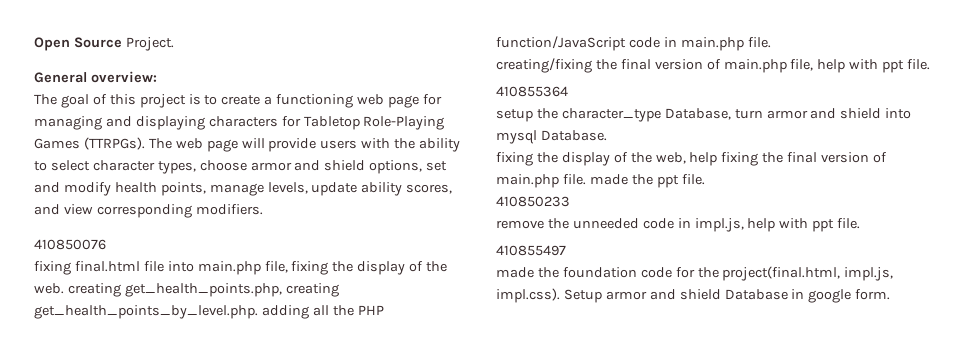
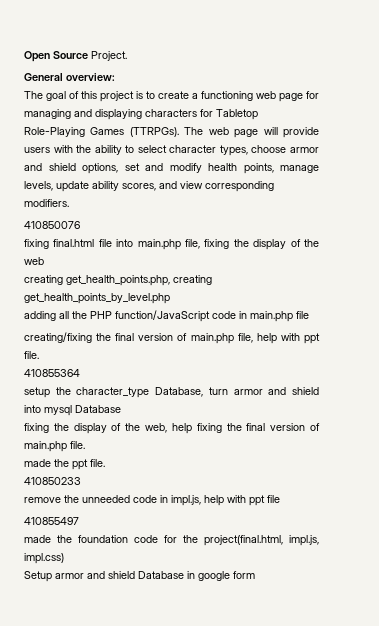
- fixing final.html file into main.php file, fixing the display of the web. creating get_health_points.php, creating get_health_points_by_level.php. adding all the PHP function/JavaScript code in main.php file.
+ fixing final.html file into main.php file, fixing the display of the web
+ creating get_health_points.php, creating get_health_points_by_level.php
+ adding all the PHP function/JavaScript code in main.php file
- setup the character_type Database, turn armor and shield into mysql Database.
+ setup the character_type Database, turn armor and shield into mysql Database
- fixing the display of the web, help fixing the final version of main.php file. made the ppt file.
+ fixing the display of the web, help fixing the final version of main.php file.
+ made the ppt file.
- remove the unneeded code in impl.js, help with ppt file.
+ remove the unneeded code in impl.js, help with ppt file
- made the foundation code for the project(final.html, impl.js, impl.css). Setup armor and shield Database in google form.
+ made the foundation code for the project(final.html, impl.js, impl.css)
+ Setup armor and shield Database in google form

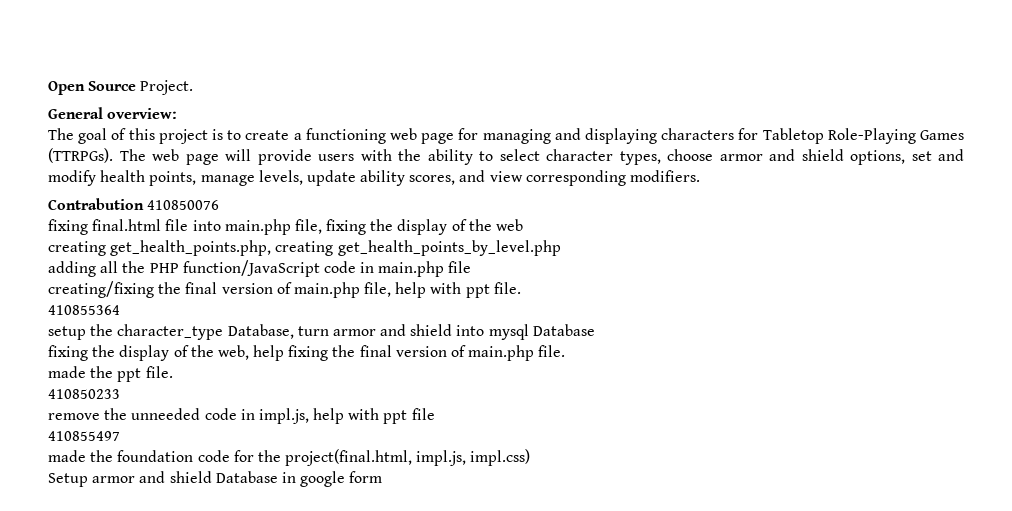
- 410850076
+ Contrabution 410850076

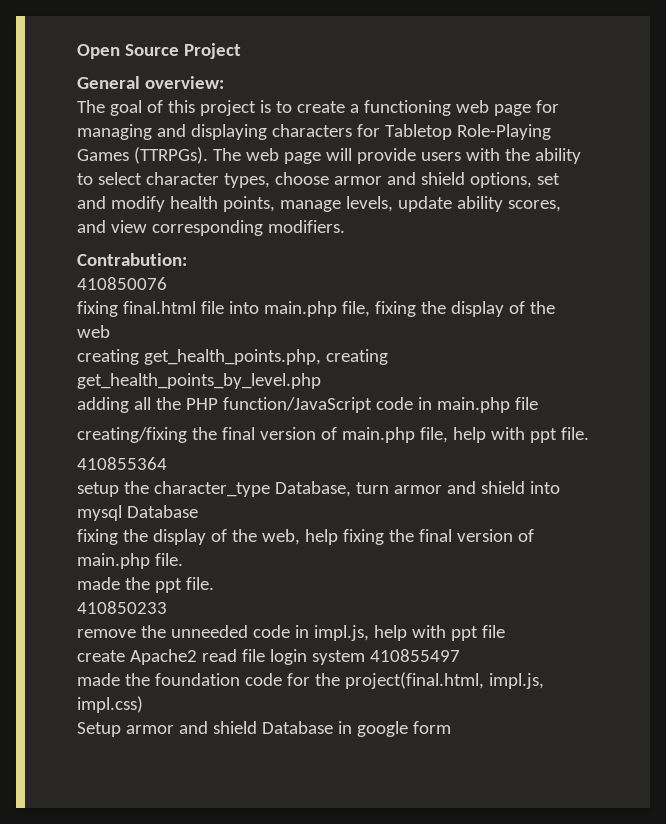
- Open Source Project.
+ Open Source Project
- Contrabution 410850076
+ Contrabution:
+ 410850076
- 410855497
+ create Apache2 read file login system 410855497

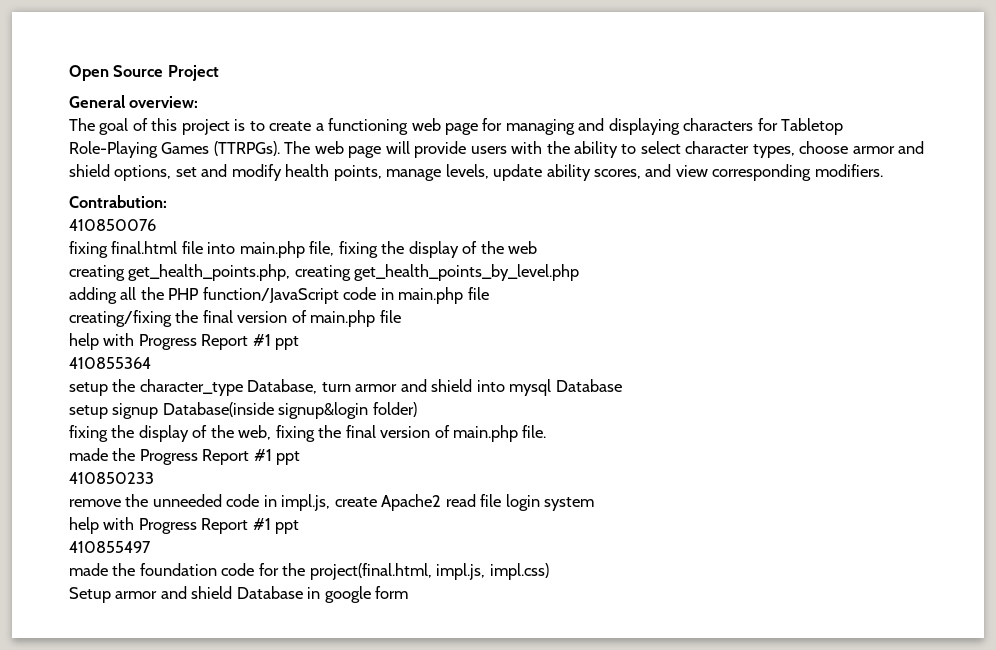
- creating/fixing the final version of main.php file, help with ppt file.
+ creating/fixing the final version of main.php file
+ help with Progress Report #1 ppt
+ setup signup Database(inside signup&login folder)
- fixing the display of the web, help fixing the final version of main.php file.
+ fixing the display of the web, fixing the final version of main.php file.
- made the ppt file.
+ made the Progress Report #1 ppt
- remove the unneeded code in impl.js, help with ppt file
- create Apache2 read file login system 410855497
+ remove the unneeded code in impl.js, create Apache2 read file login system
+ help with Progress Report #1 ppt
+ 410855497

